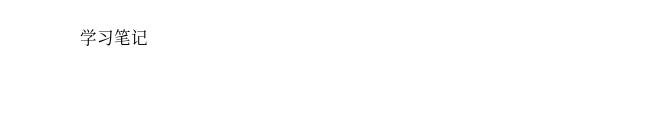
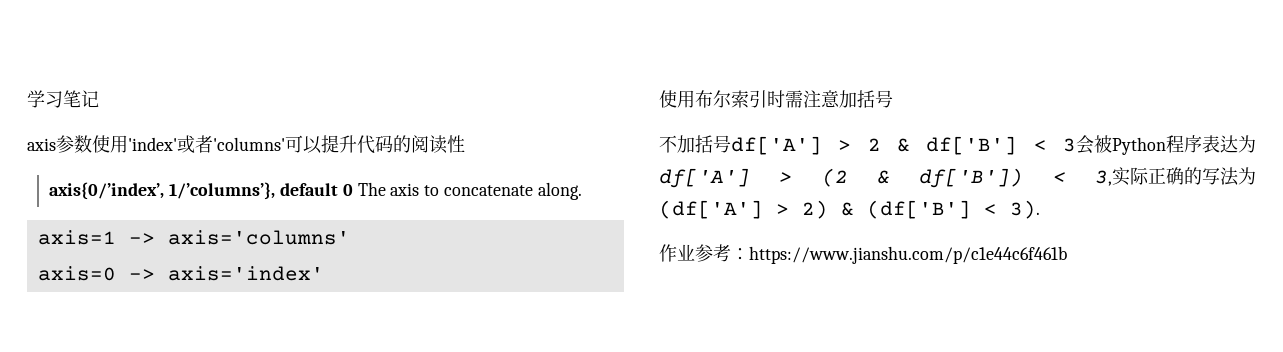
+ axis参数使用'index'或者'columns'可以提升代码的阅读性
+ axis{0/’index’, 1/’columns’}, default 0 The axis to concatenate along.
+ axis=1 -> axis='columns'
+ axis=0 -> axis='index'
+ 使用布尔索引时需注意加括号
+ 不加括号df['A'] > 2 & df['B'] < 3会被Python程序表达为df['A'] > (2 & df['B']) < 3,实际正确的写法为(df['A'] > 2) & (df['B'] < 3).
+ 作业参考：https://www.jianshu.com/p/c1e44c6f461b

